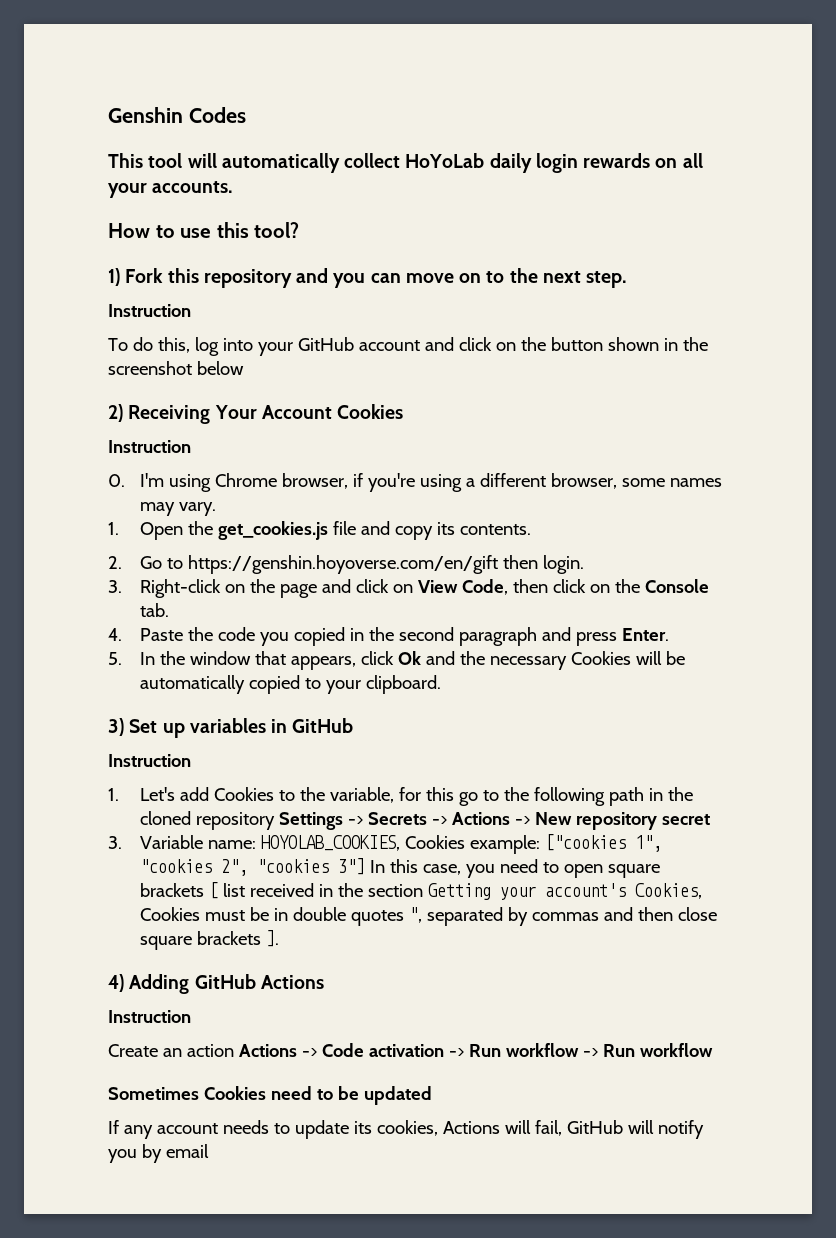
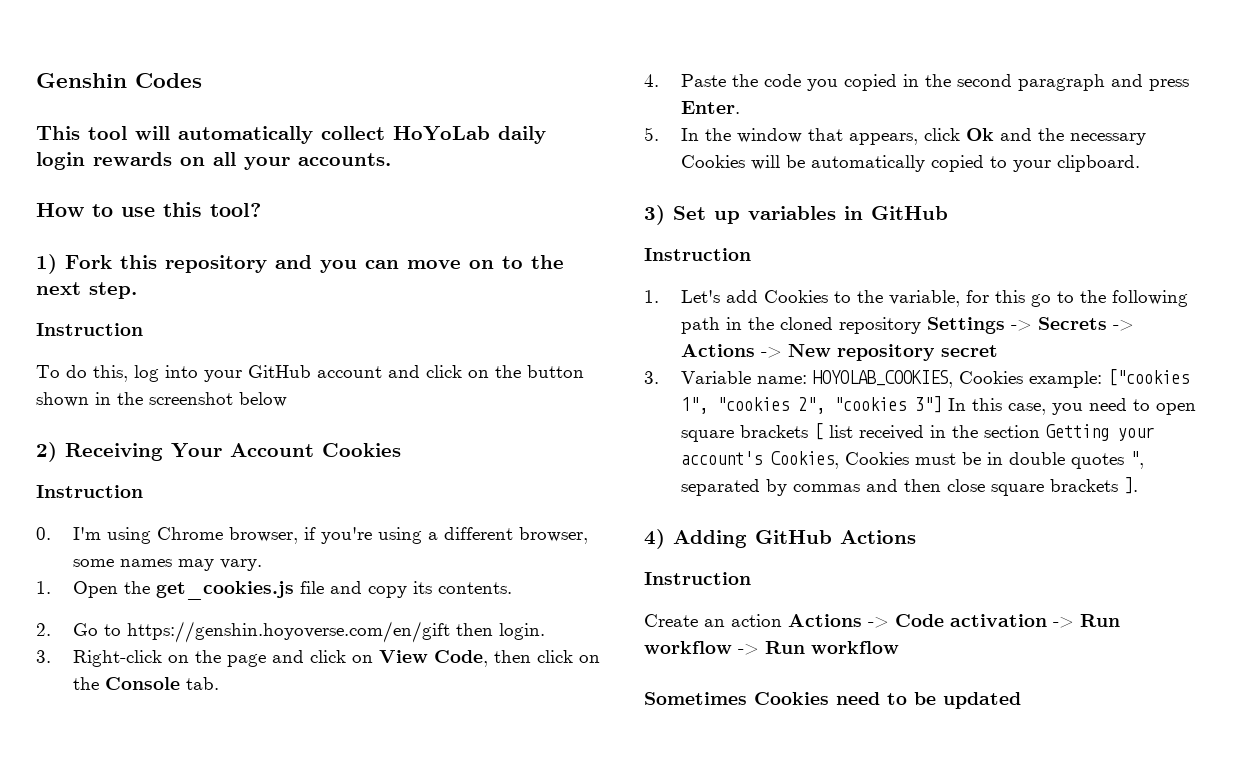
- If any account needs to update its cookies, Actions will fail, GitHub will notify you by email

